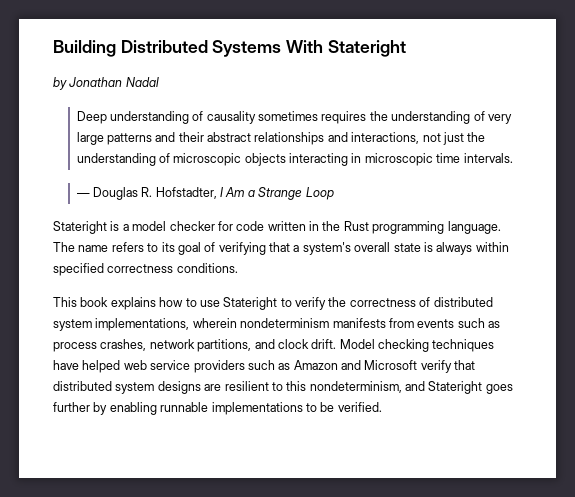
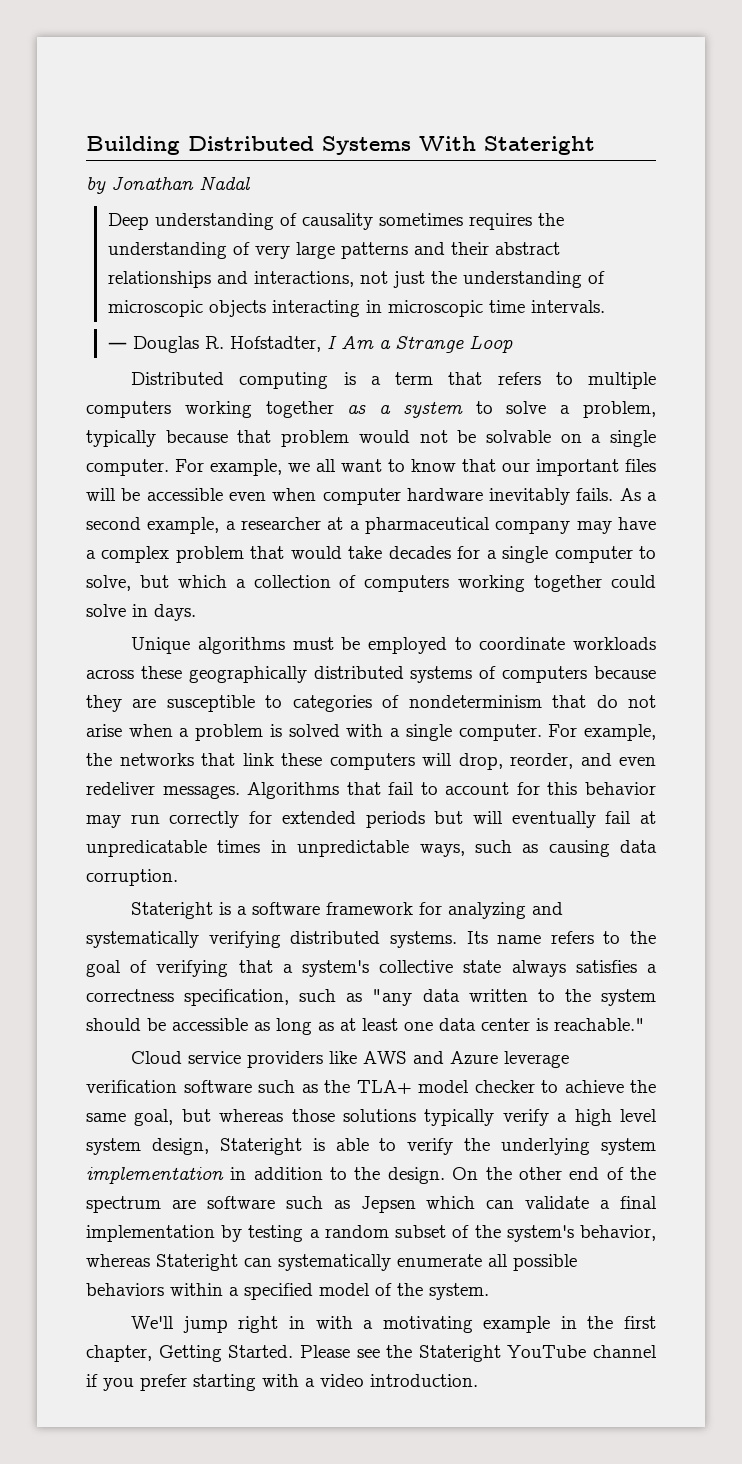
- Stateright is a model checker for code written in the Rust programming language. The name refers to its goal of verifying that a system's overall state is always within specified correctness conditions.
- This book explains how to use Stateright to verify the correctness of distributed system implementations, wherein nondeterminism manifests from events such as process crashes, network partitions, and clock drift. Model checking techniques have helped web service providers such as Amazon and Microsoft verify that distributed system designs are resilient to this nondeterminism, and Stateright goes further by enabling runnable implementations to be verified.
+ Distributed computing is a term that refers to multiple computers working together as a system to solve a problem, typically because that problem would not be solvable on a single computer. For example, we all want to know that our important files will be accessible even when computer hardware inevitably fails. As a second example, a researcher at a pharmaceutical company may have a complex problem that would take decades for a single computer to solve, but which a collection of computers working together could solve in days.
+ Unique algorithms must be employed to coordinate workloads across these geographically distributed systems of computers because they are susceptible to categories of nondeterminism that do not arise when a problem is solved with a single computer. For example, the networks that link these computers will drop, reorder, and even redeliver messages. Algorithms that fail to account for this behavior may run correctly for extended periods but will eventually fail at unpredicatable times in unpredictable ways, such as causing data corruption.
+ Stateright is a software framework for analyzing and systematically verifying distributed systems. Its name refers to the goal of verifying that a system's collective state always satisfies a correctness specification, such as "any data written to the system should be accessible as long as at least one data center is reachable."
+ Cloud service providers like AWS and Azure leverage verification software such as the TLA+ model checker to achieve the same goal, but whereas those solutions typically verify a high level system design, Stateright is able to verify the underlying system implementation in addition to the design. On the other end of the spectrum are software such as Jepsen which can validate a final implementation by testing a random subset of the system's behavior, whereas Stateright can systematically enumerate all possible behaviors within a specified model of the system.
+ We'll jump right in with a motivating example in the first chapter, Getting Started. Please see the Stateright YouTube channel if you prefer starting with a video introduction.

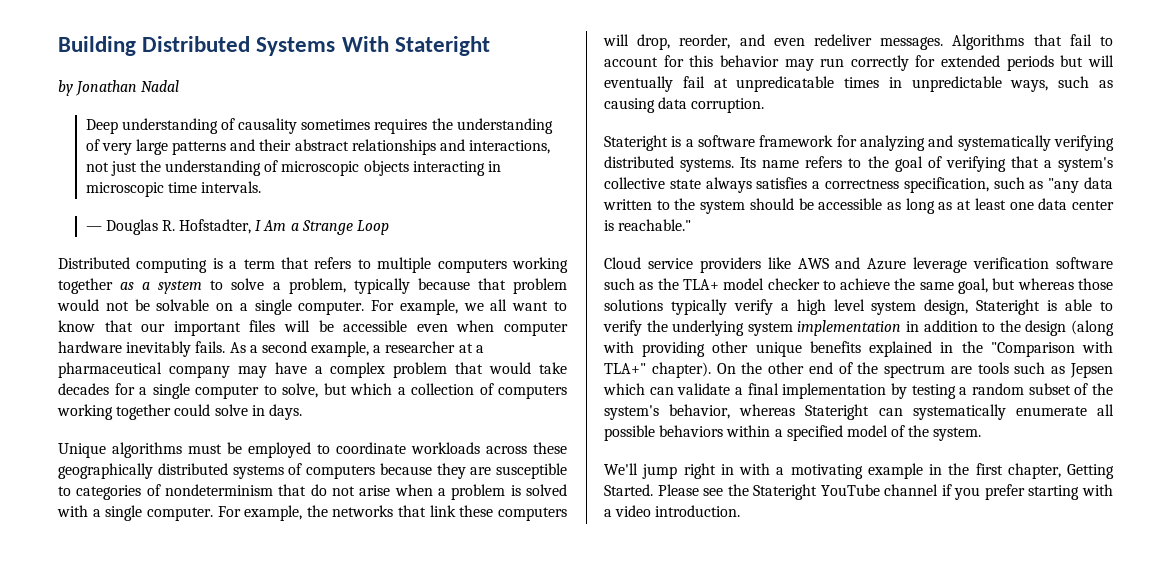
- Cloud service providers like AWS and Azure leverage verification software such as the TLA+ model checker to achieve the same goal, but whereas those solutions typically verify a high level system design, Stateright is able to verify the underlying system implementation in addition to the design.
+ Cloud service providers like AWS and Azure leverage verification software such as the TLA+ model checker to achieve the same goal, but whereas those solutions typically verify a high level system design, Stateright is able to verify the underlying system implementation in addition to the design (along with providing other unique benefits explained in the "Comparison with TLA+" chapter).
- On the other end of the spectrum are software such as Jepsen which can validate a final implementation by testing a random subset of the system's behavior, whereas Stateright can systematically enumerate all possible behaviors within a specified model of the system.
+ On the other end of the spectrum are tools such as Jepsen which can validate a final implementation by testing a random subset of the system's behavior, whereas Stateright can systematically enumerate all possible behaviors within a specified model of the system.

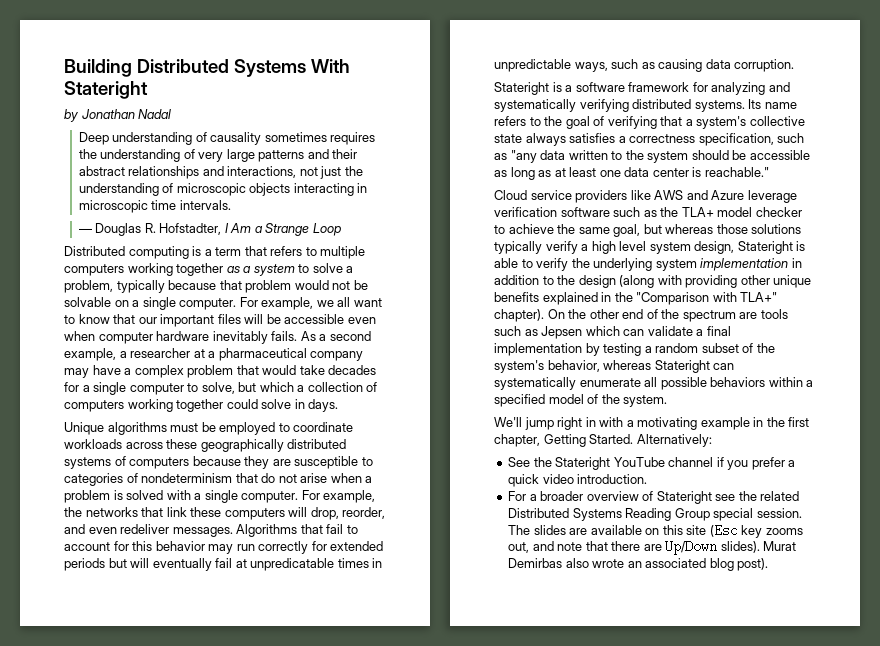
- Please see the Stateright YouTube channel if you prefer starting with a video introduction.
+ Alternatively:
+ See the Stateright YouTube channel if you prefer a quick video introduction.
+ For a broader overview of Stateright see the related Distributed Systems Reading Group special session. The slides are available on this site (Esc key zooms out, and note that there are Up/Down slides). Murat Demirbas also wrote an associated blog post).

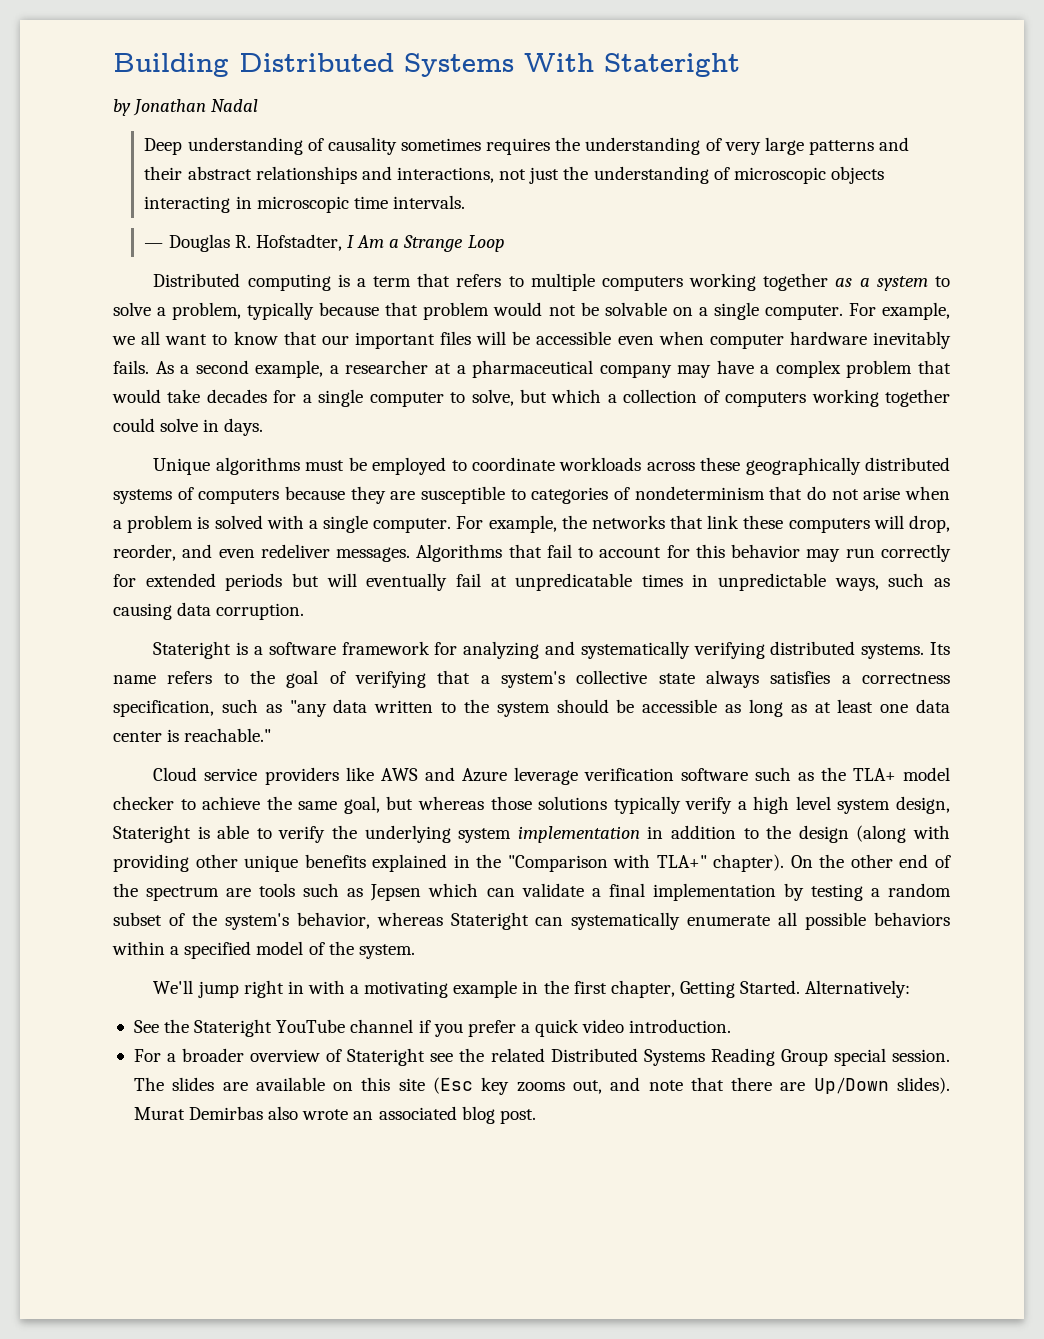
- Murat Demirbas also wrote an associated blog post).
+ Murat Demirbas also wrote an associated blog post.

